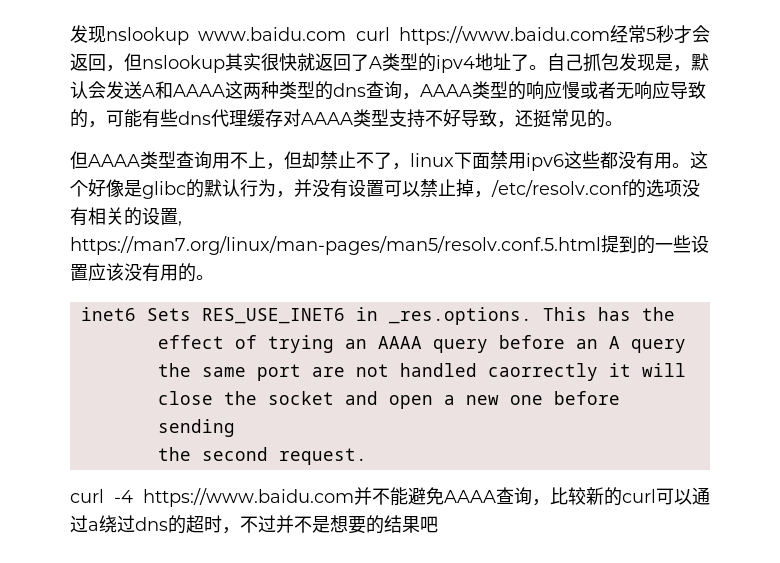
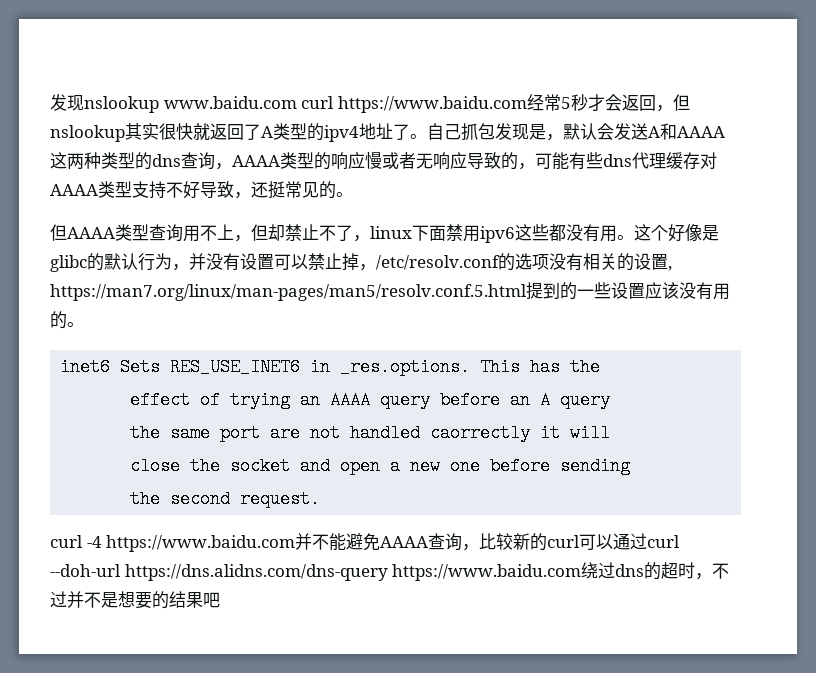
- curl -4 https://www.baidu.com并不能避免AAAA查询，比较新的curl可以通过a绕过dns的超时，不过并不是想要的结果吧
+ curl -4 https://www.baidu.com并不能避免AAAA查询，比较新的curl可以通过curl --doh-url https://dns.alidns.com/dns-query https://www.baidu.com绕过dns的超时，不过并不是想要的结果吧

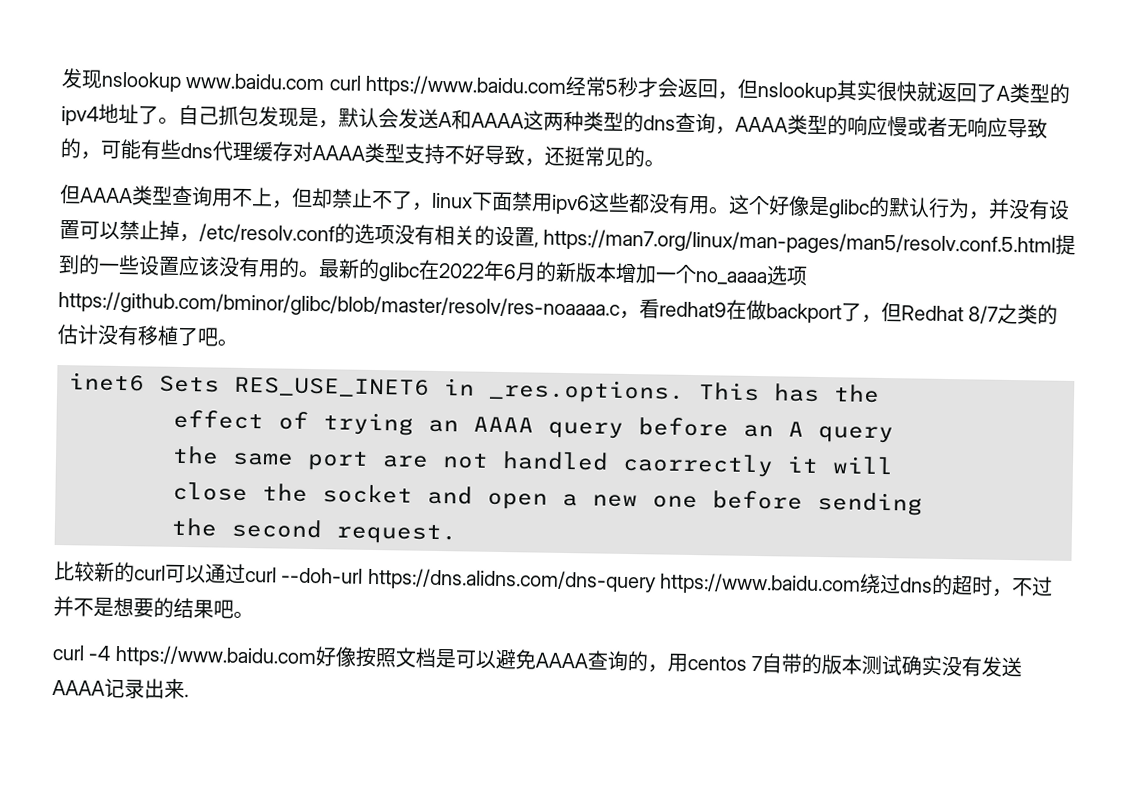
+ 最新的glibc在2022年6月的新版本增加一个no_aaaa选项https://github.com/bminor/glibc/blob/master/resolv/res-noaaaa.c，看redhat9在做backport了，但Redhat 8/7之类的估计没有移植了吧。
- curl -4 https://www.baidu.com并不能避免AAAA查询，比较新的curl可以通过curl --doh-url https://dns.alidns.com/dns-query https://www.baidu.com绕过dns的超时，不过并不是想要的结果吧
+ 比较新的curl可以通过curl --doh-url https://dns.alidns.com/dns-query https://www.baidu.com绕过dns的超时，不过并不是想要的结果吧。
+ curl -4 https://www.baidu.com好像按照文档是可以避免AAAA查询的，用centos 7自带的版本测试确实没有发送AAAA记录出来.

